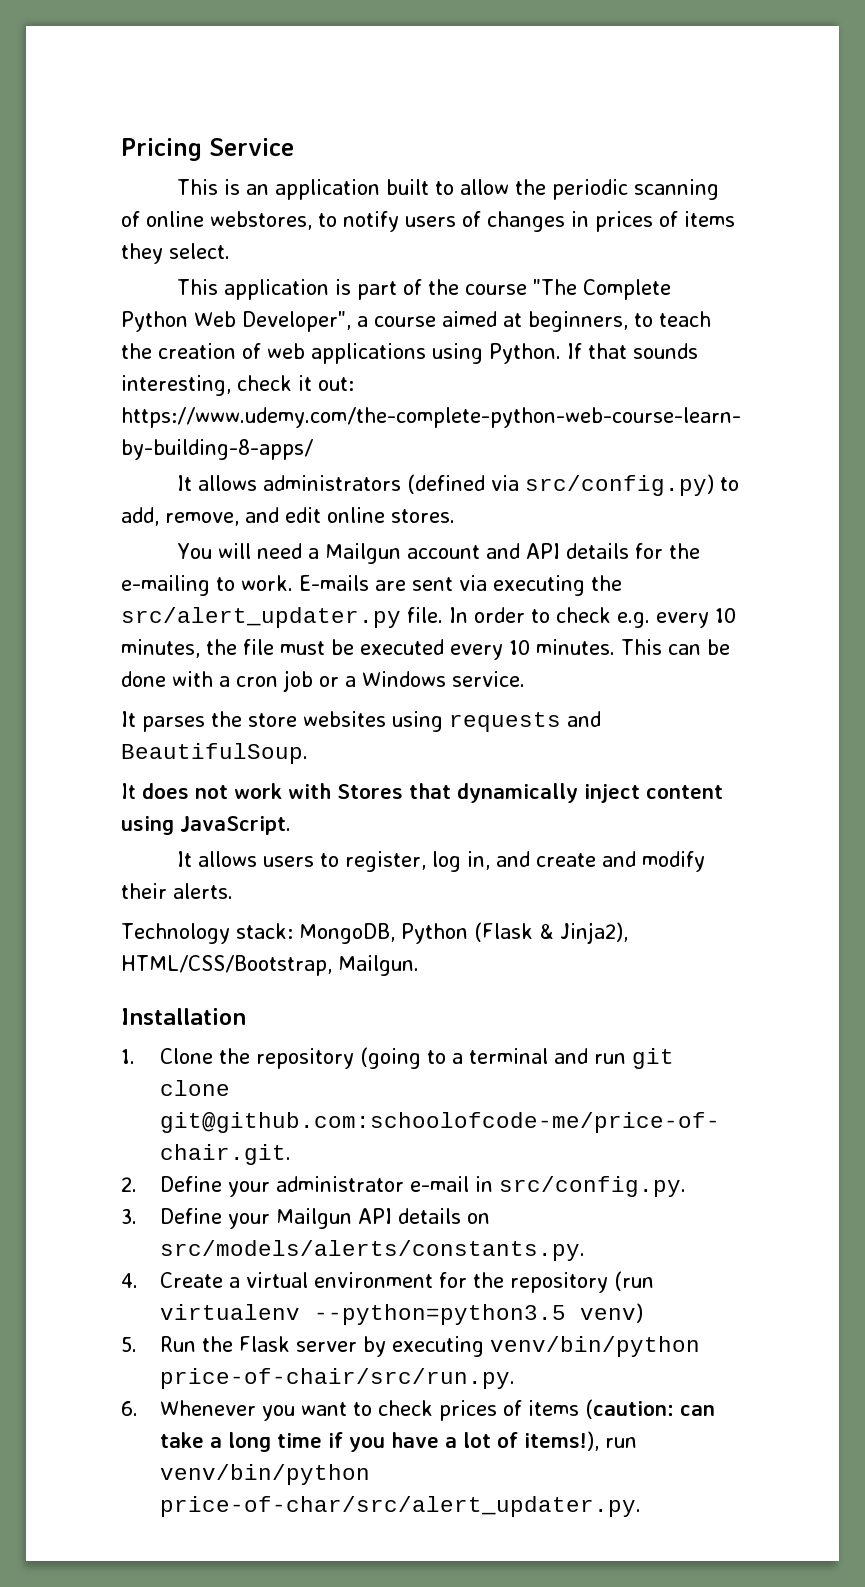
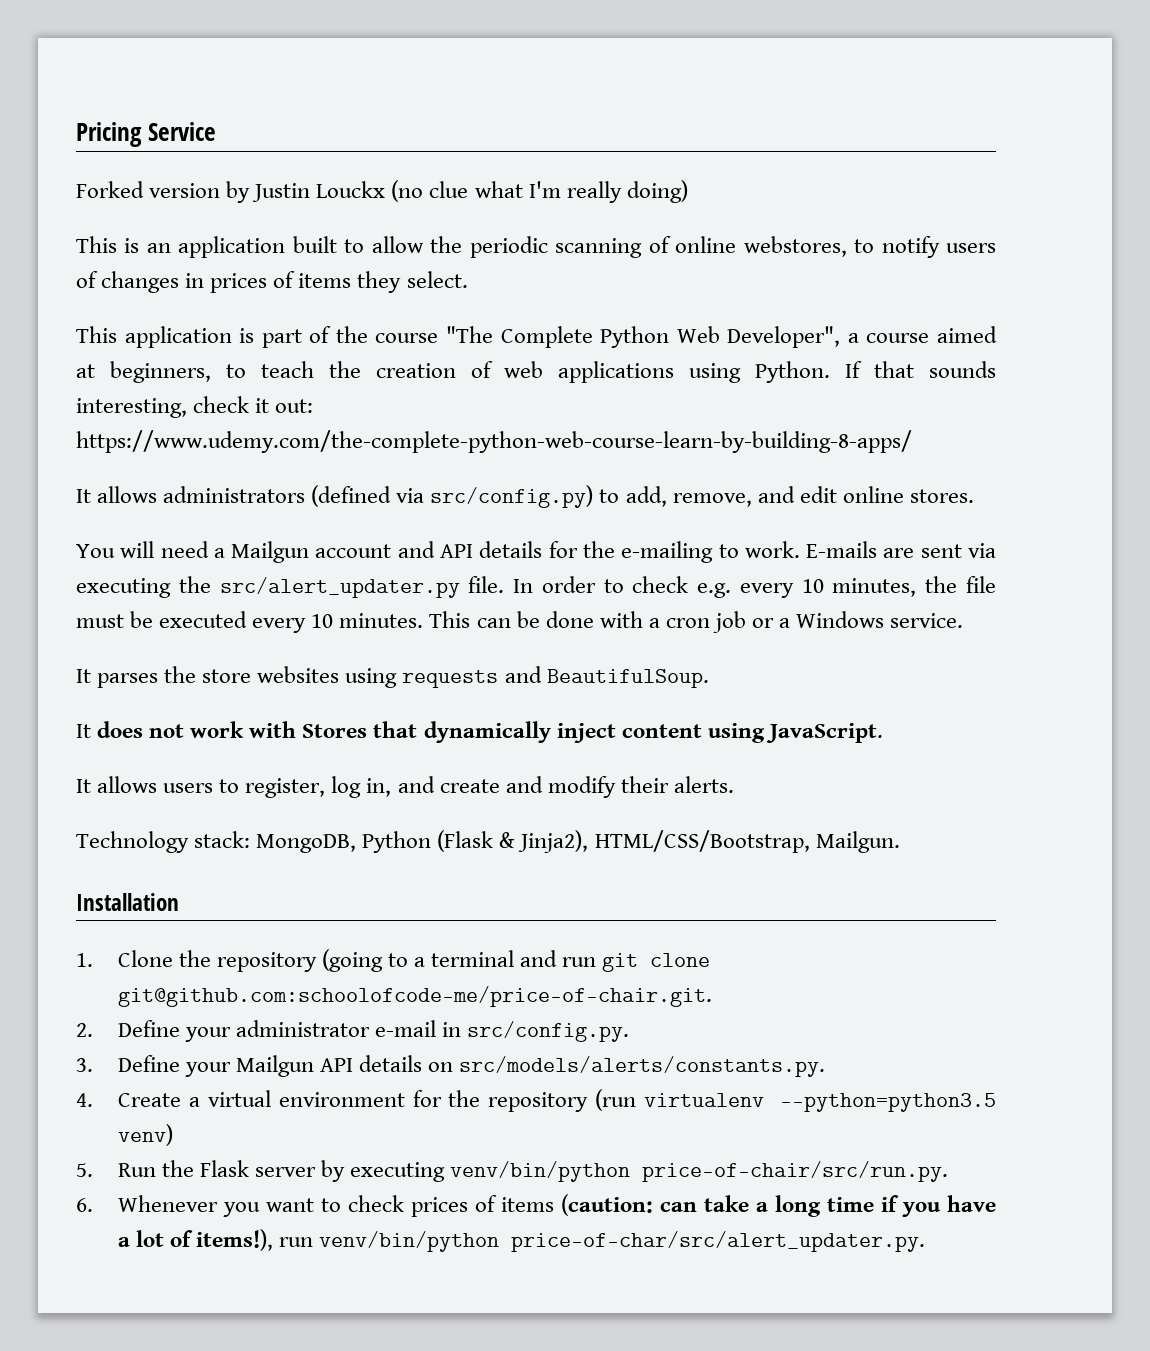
+ Forked version by Justin Louckx (no clue what I'm really doing)

